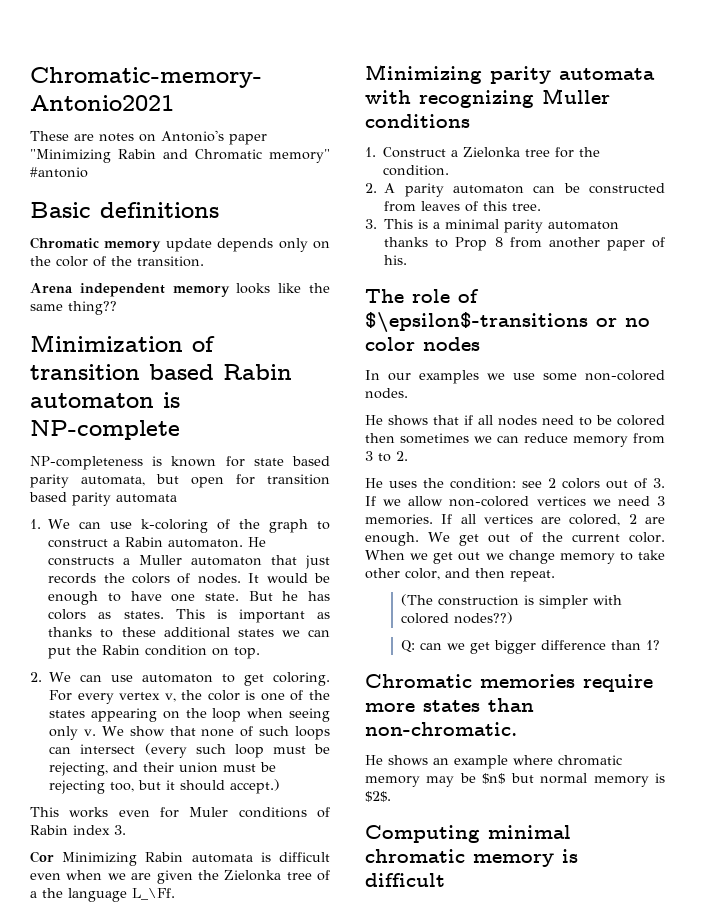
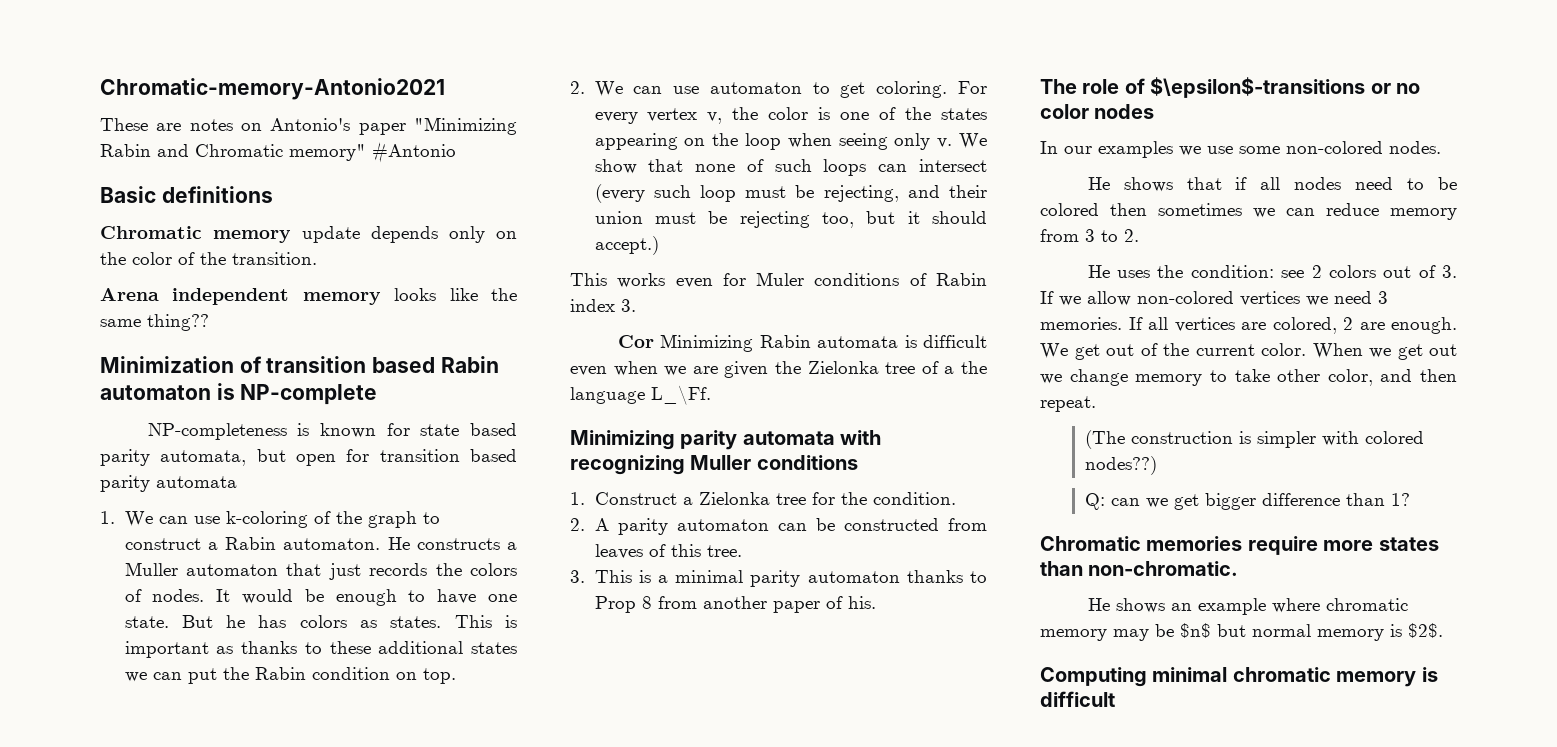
- These are notes on Antonio's paper "Minimizing Rabin and Chromatic memory" #antonio
+ These are notes on Antonio's paper "Minimizing Rabin and Chromatic memory" #Antonio

